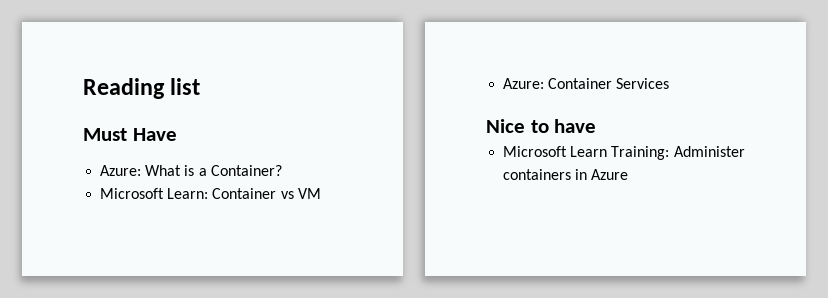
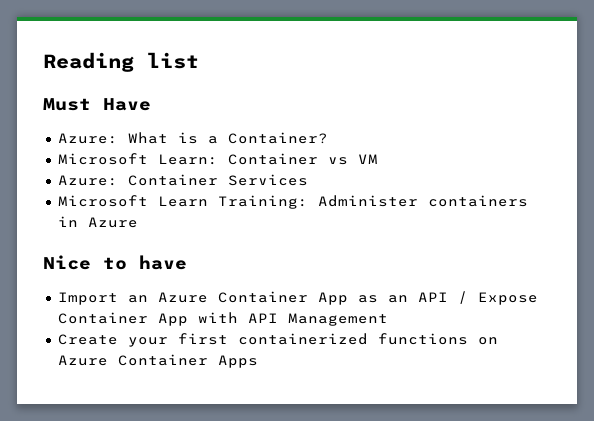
- Nice to have
+ Nice to have
+ Import an Azure Container App as an API / Expose Container App with API Management
+ Create your first containerized functions on Azure Container Apps

